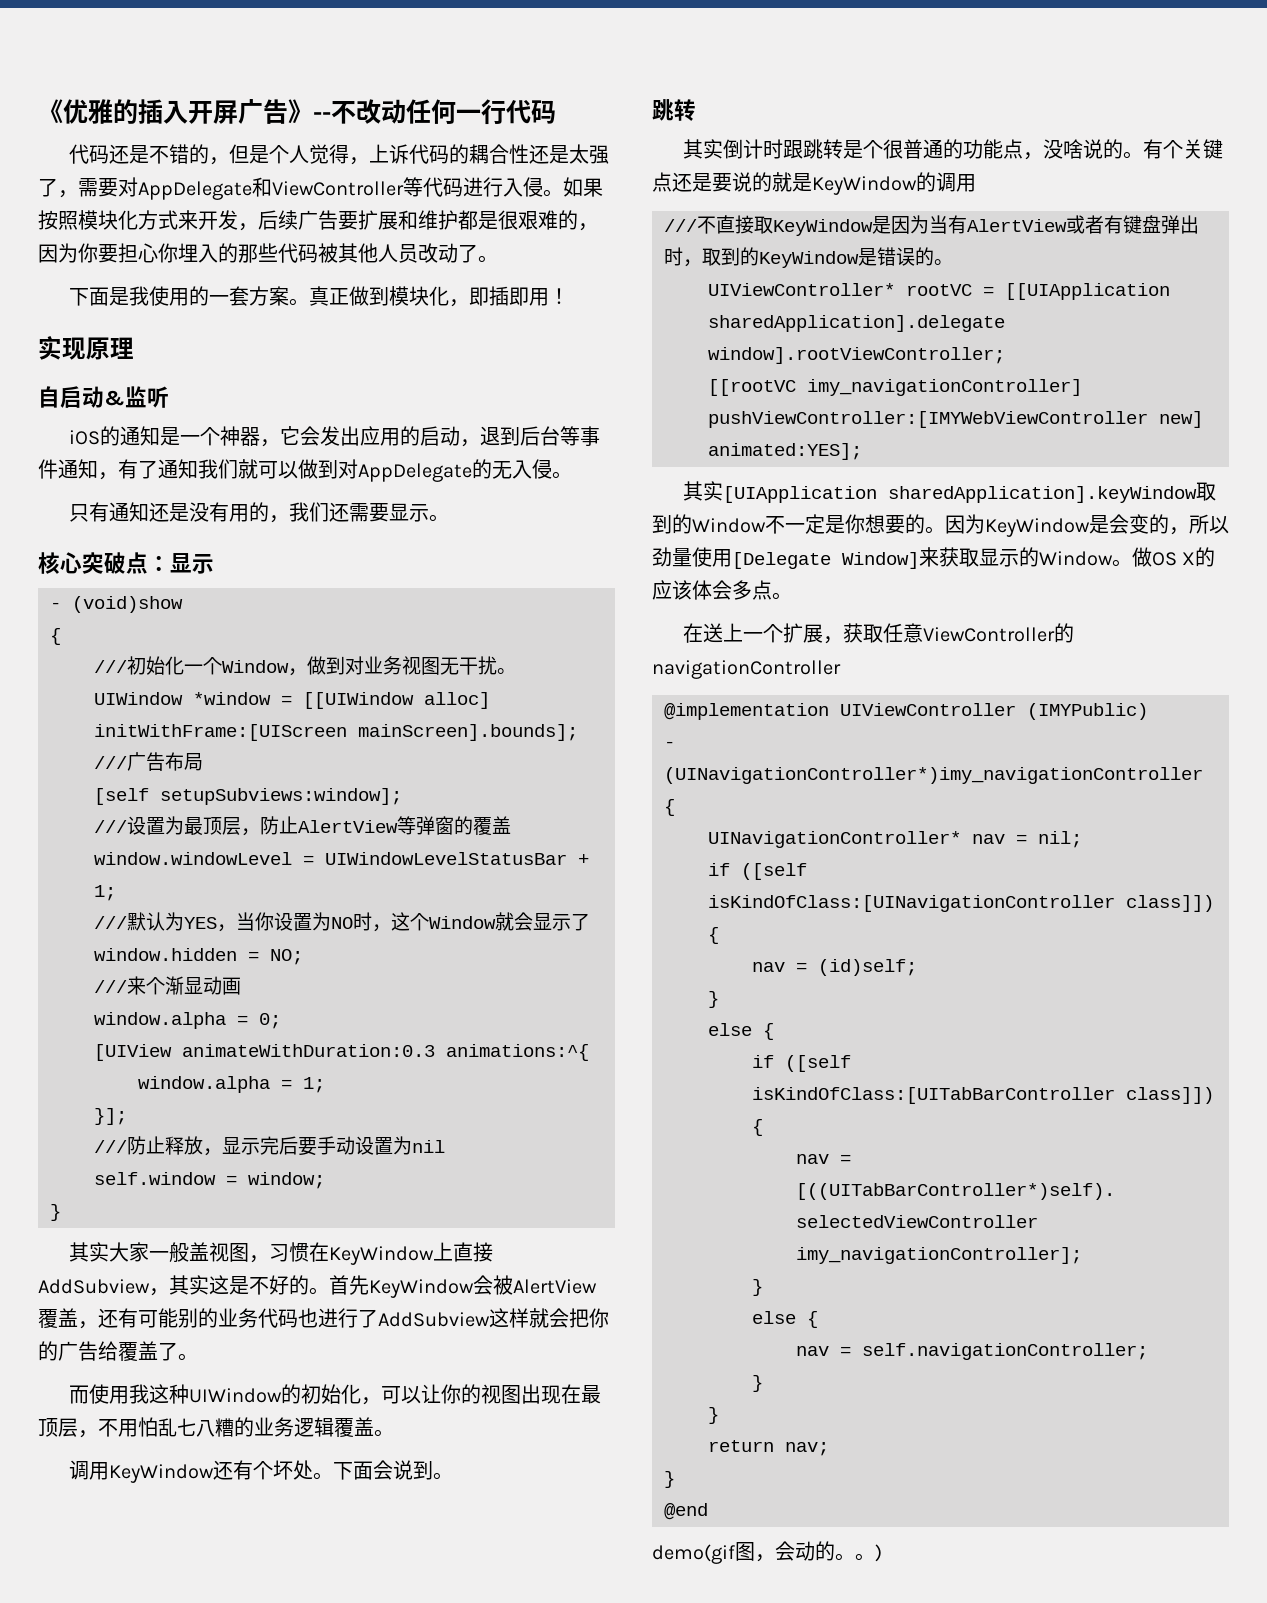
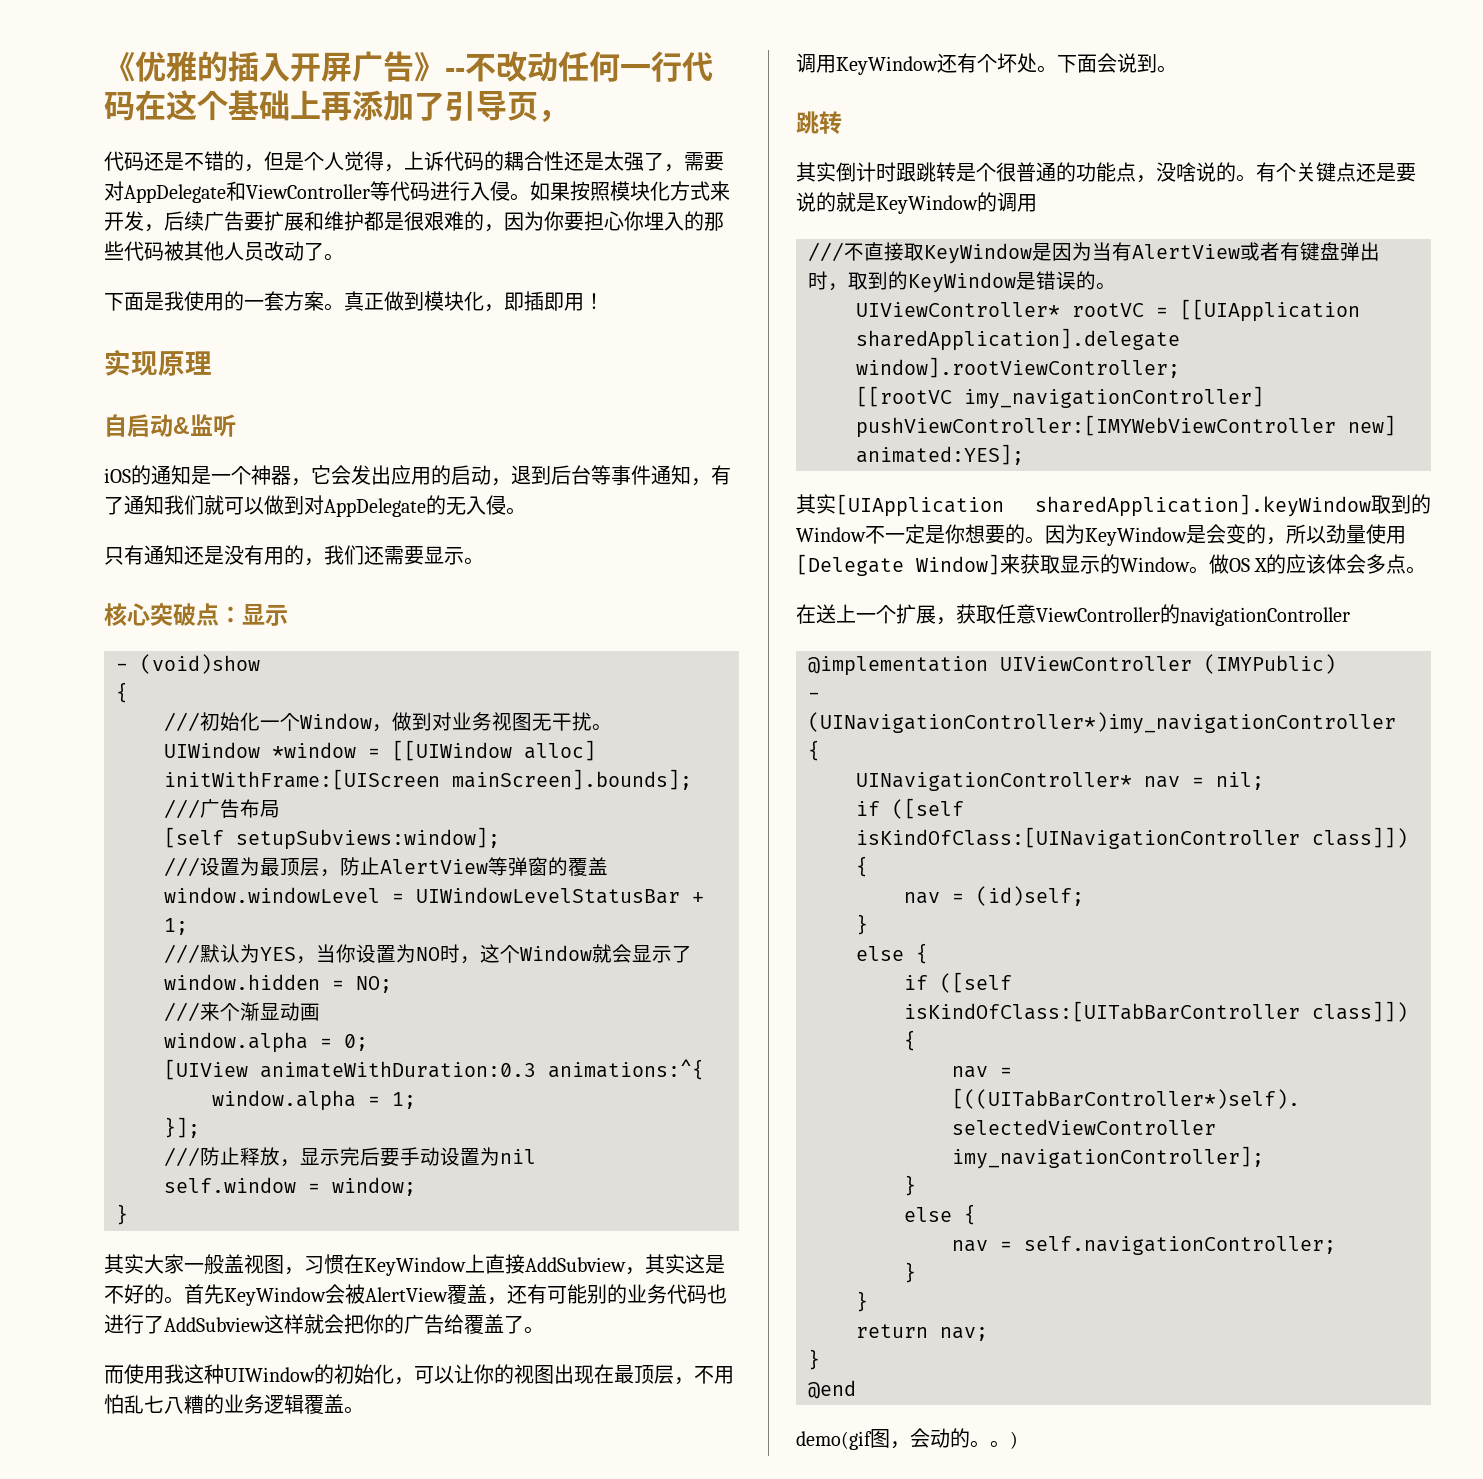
- 《优雅的插入开屏广告》--不改动任何一行代码
+ 《优雅的插入开屏广告》--不改动任何一行代码在这个基础上再添加了引导页，

